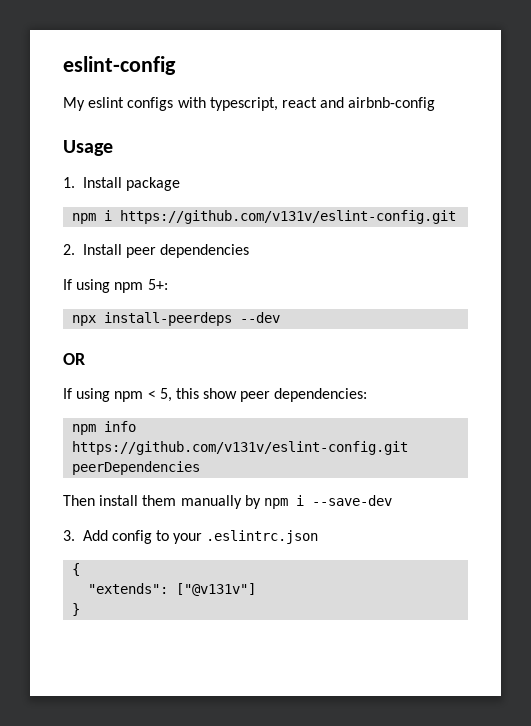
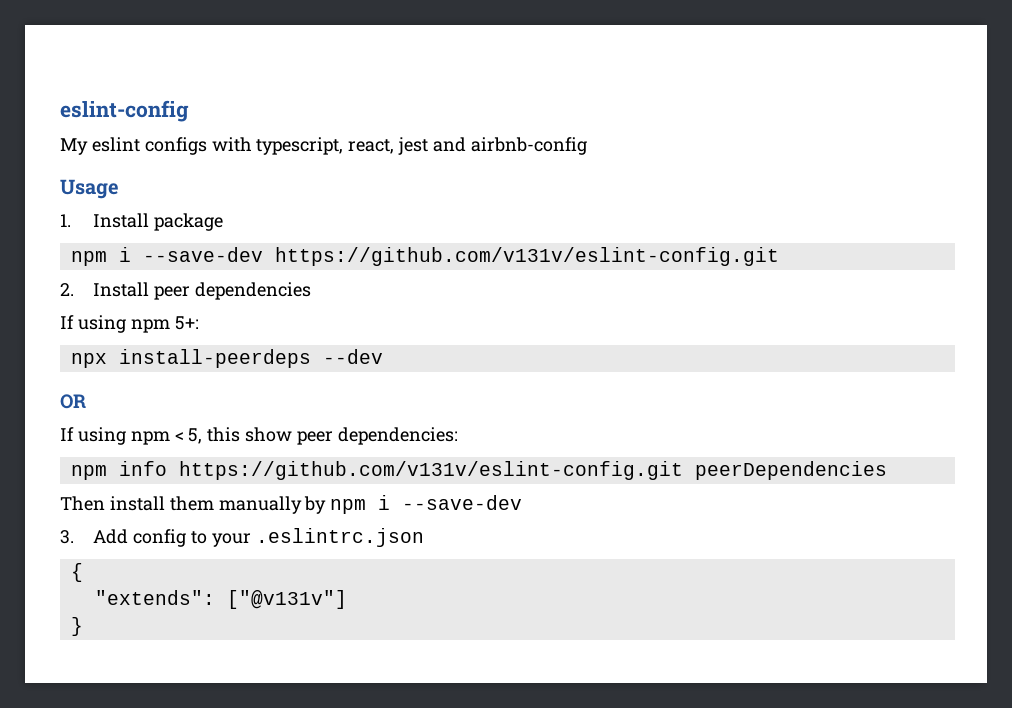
- My eslint configs with typescript, react and airbnb-config
+ My eslint configs with typescript, react, jest and airbnb-config
- npm i https://github.com/v131v/eslint-config.git
+ npm i --save-dev https://github.com/v131v/eslint-config.git

